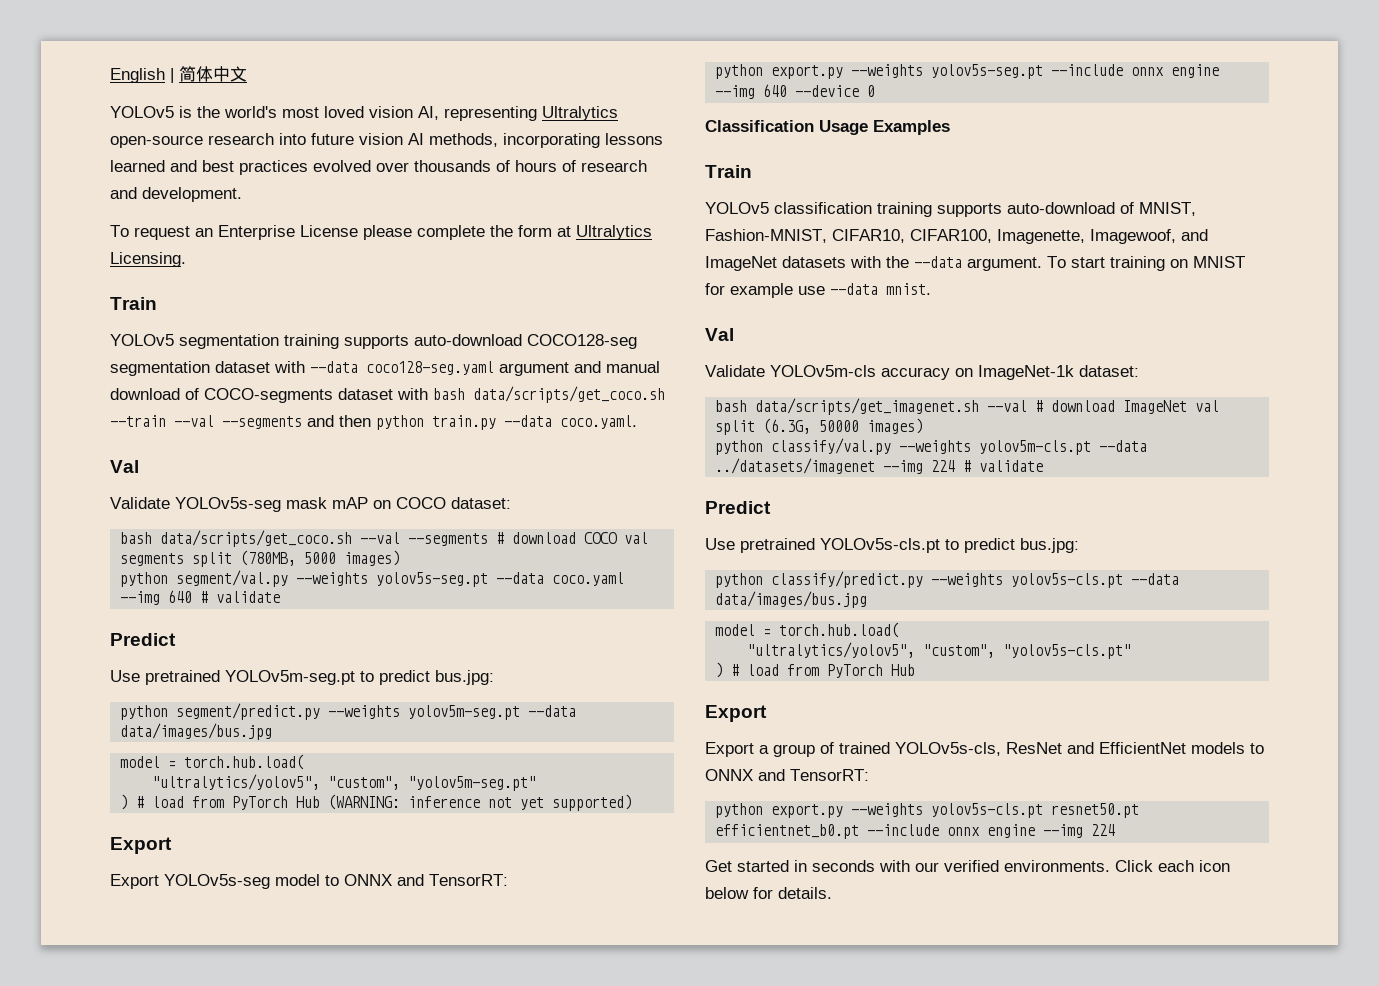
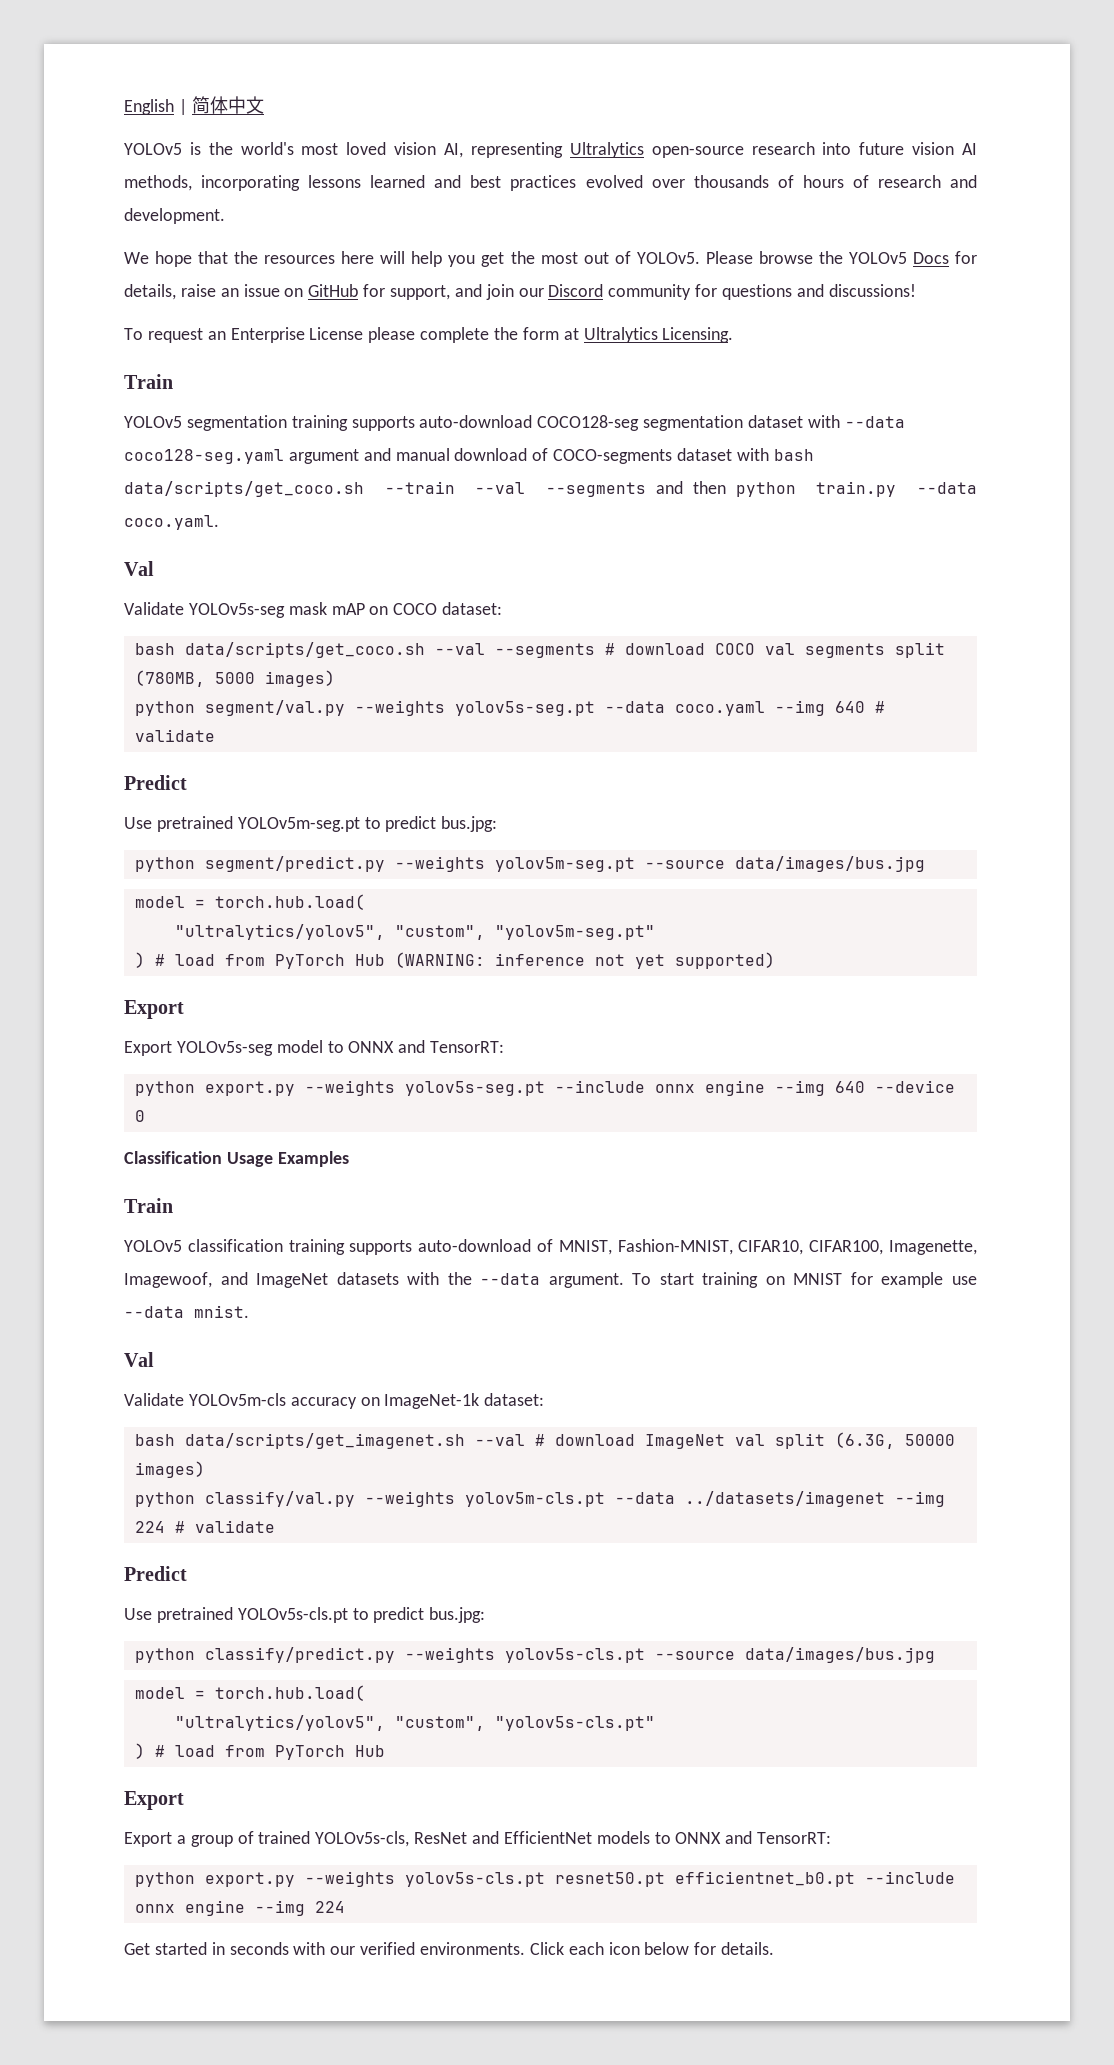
+ We hope that the resources here will help you get the most out of YOLOv5. Please browse the YOLOv5 Docs for details, raise an issue on GitHub for support, and join our Discord community for questions and discussions!
- python segment/predict.py --weights yolov5m-seg.pt --data data/images/bus.jpg
+ python segment/predict.py --weights yolov5m-seg.pt --source data/images/bus.jpg
- python classify/predict.py --weights yolov5s-cls.pt --data data/images/bus.jpg
+ python classify/predict.py --weights yolov5s-cls.pt --source data/images/bus.jpg

